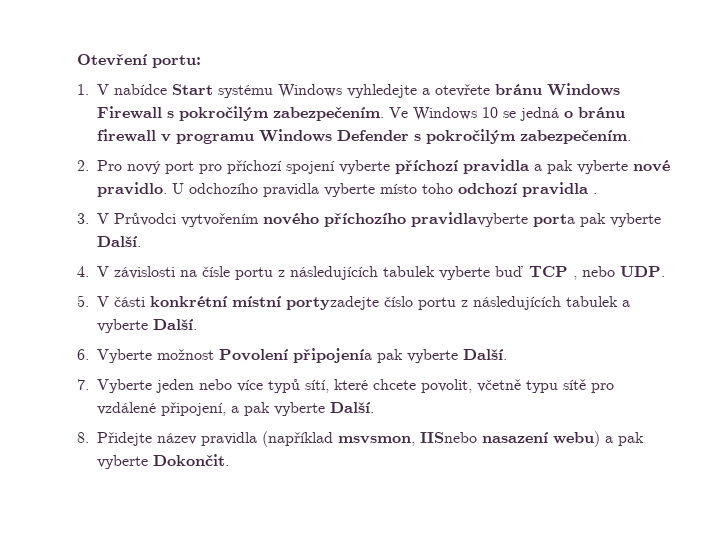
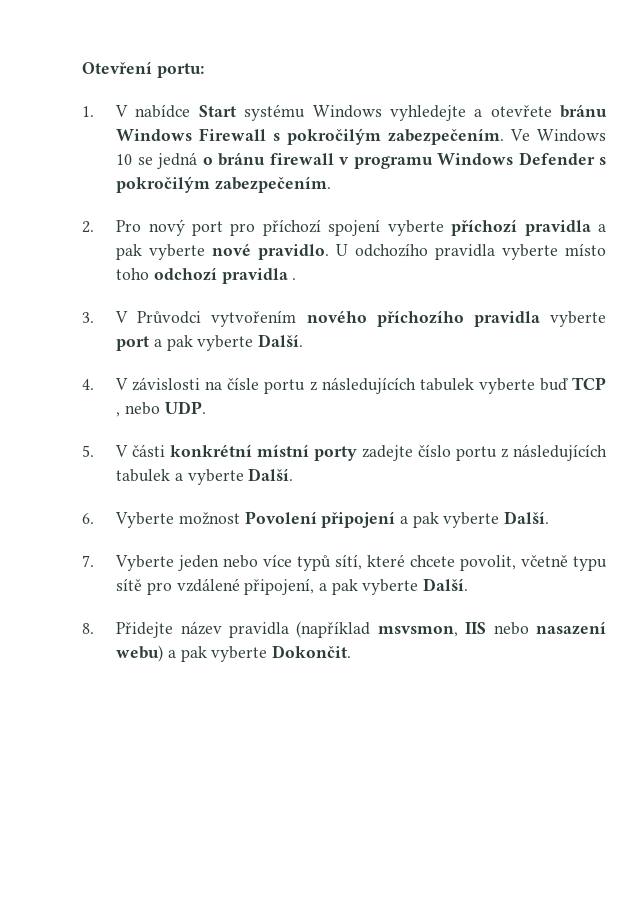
- 3. V Průvodci vytvořením nového příchozího pravidlavyberte porta pak vyberte Další.
+ 3. V Průvodci vytvořením nového příchozího pravidla vyberte port a pak vyberte Další.
- 5. V části konkrétní místní portyzadejte číslo portu z následujících tabulek a vyberte Další.
+ 5. V části konkrétní místní porty zadejte číslo portu z následujících tabulek a vyberte Další.
- 6. Vyberte možnost Povolení připojenía pak vyberte Další.
+ 6. Vyberte možnost Povolení připojení a pak vyberte Další.
- 8. Přidejte název pravidla (například msvsmon, IISnebo nasazení webu) a pak vyberte Dokončit.
+ 8. Přidejte název pravidla (například msvsmon, IIS nebo nasazení webu) a pak vyberte Dokončit.

